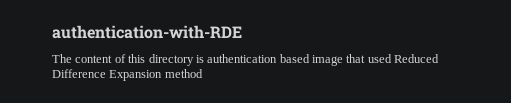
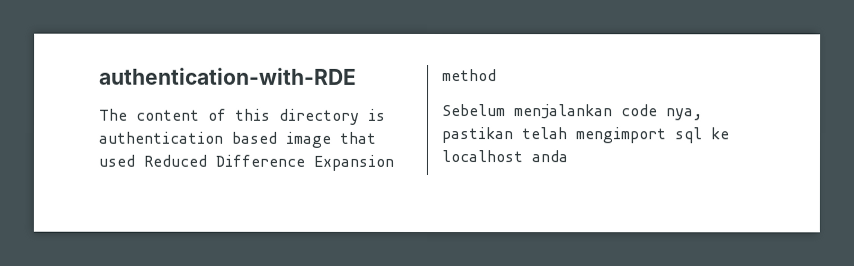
+ Sebelum menjalankan code nya, pastikan telah mengimport sql ke localhost anda

